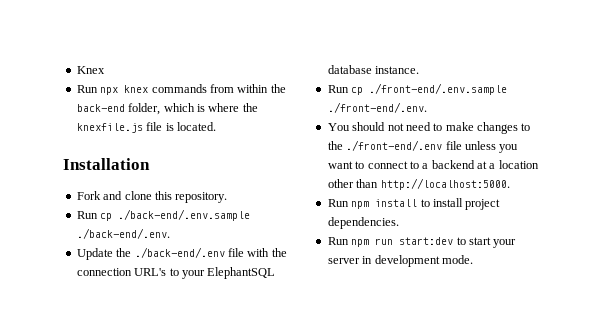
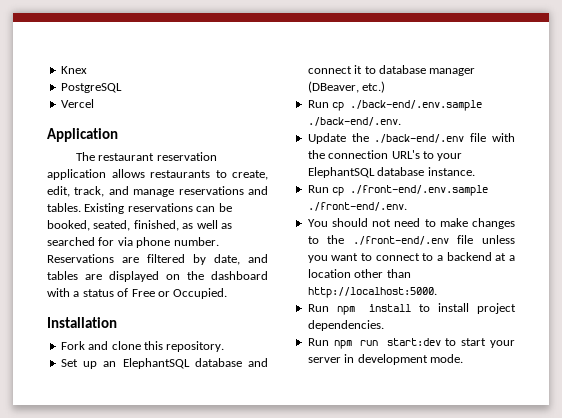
- Run npx knex commands from within the back-end folder, which is where the knexfile.js file is located.
+ PostgreSQL
+ Vercel
+ Application
+ The restaurant reservation application allows restaurants to create, edit, track, and manage reservations and tables. Existing reservations can be booked, seated, finished, as well as searched for via phone number. Reservations are filtered by date, and tables are displayed on the dashboard with a status of Free or Occupied.
+ Set up an ElephantSQL database and connect it to database manager (DBeaver, etc.)

